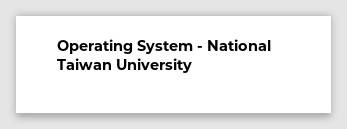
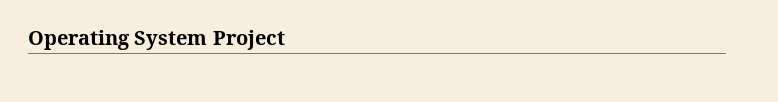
- Operating System - National Taiwan University
+ Operating System Project

